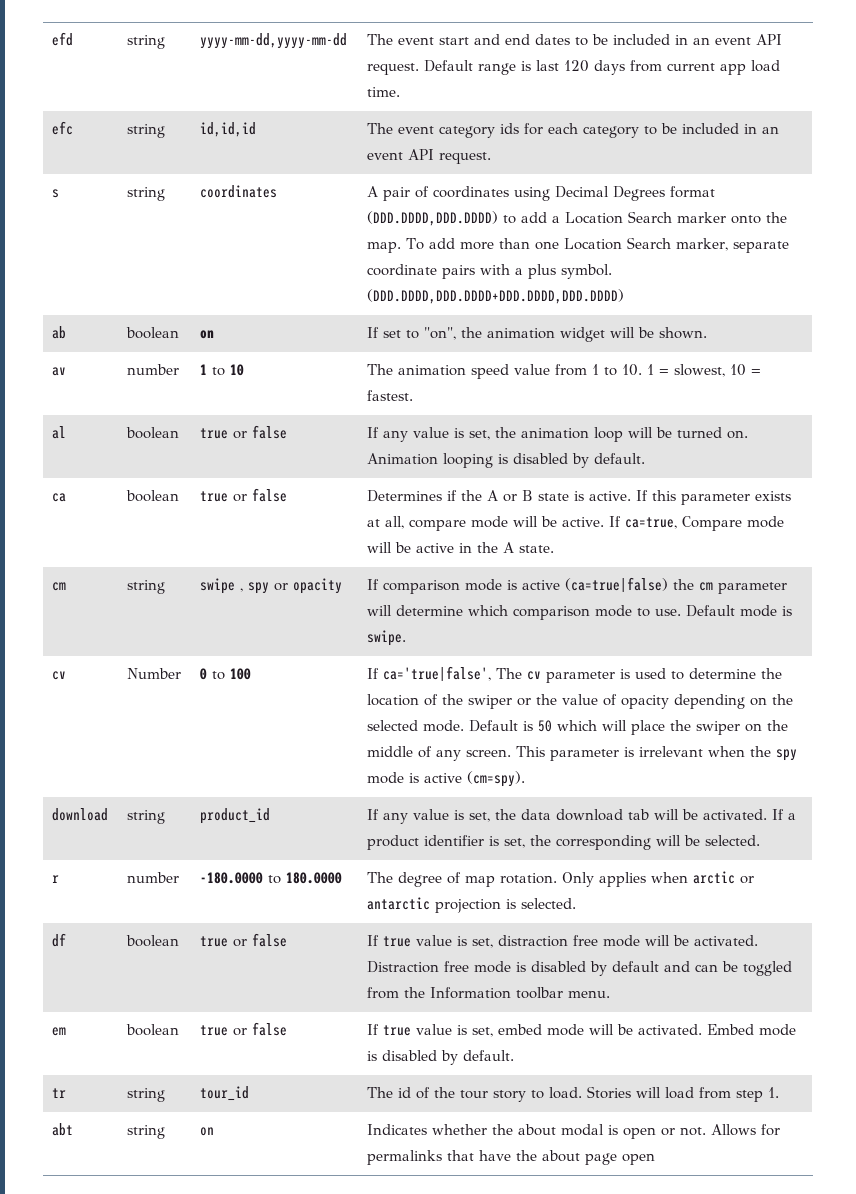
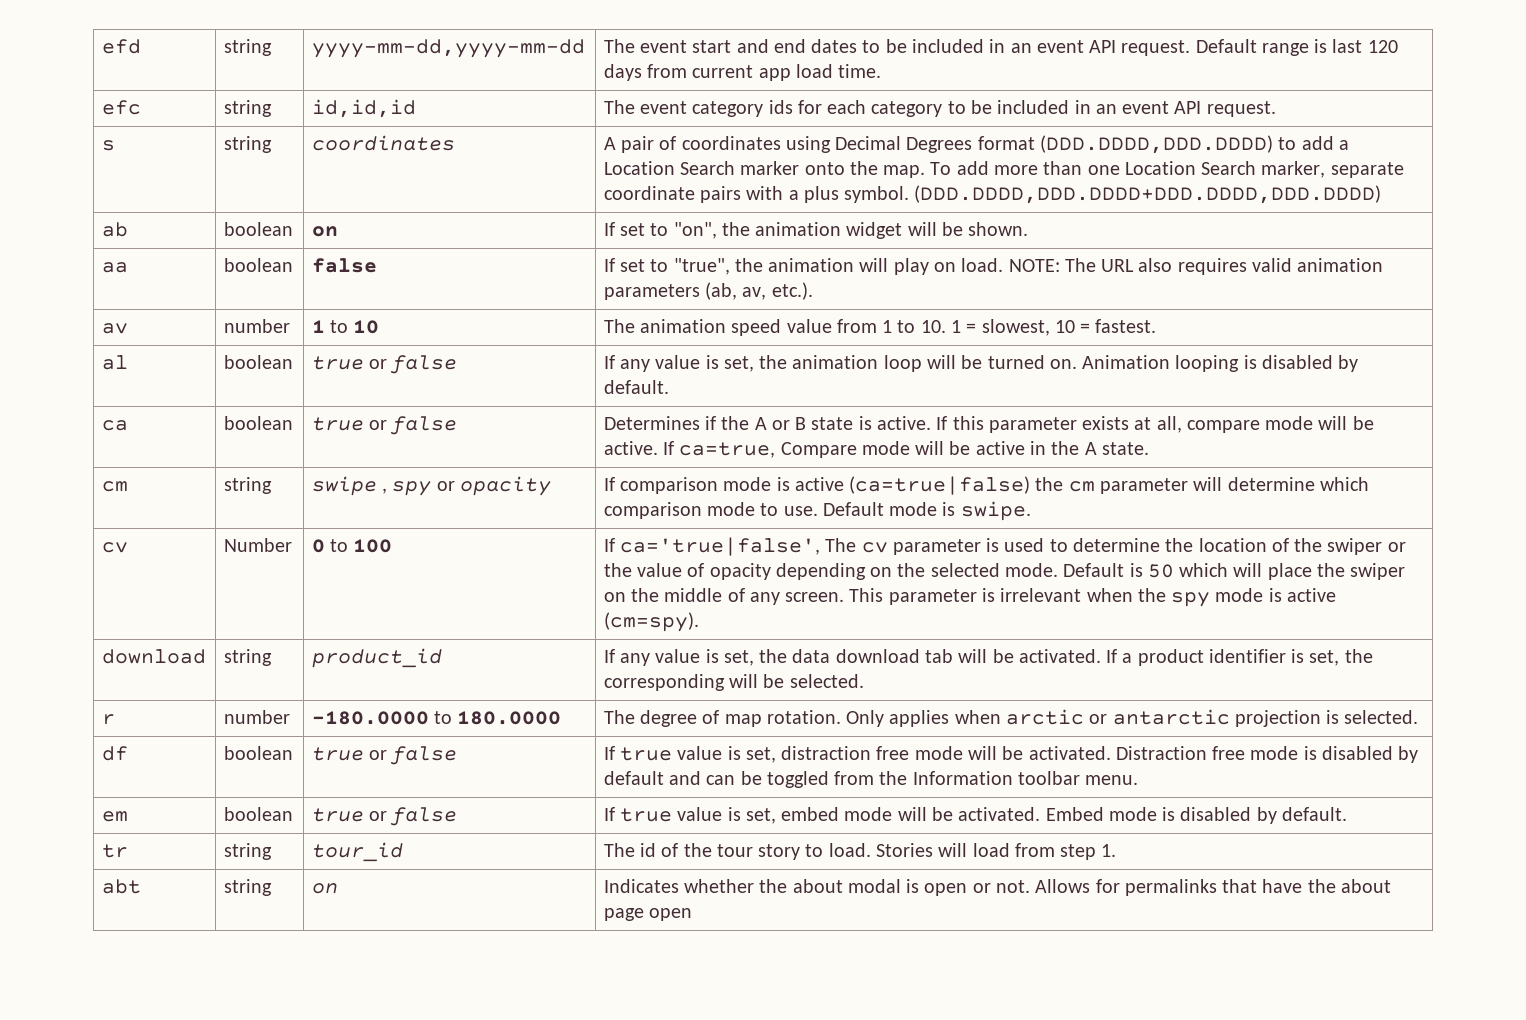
+ aa | boolean | false | If set to "true", the animation will play on load. NOTE: The URL also requires valid animation parameters (ab, av, etc.).

